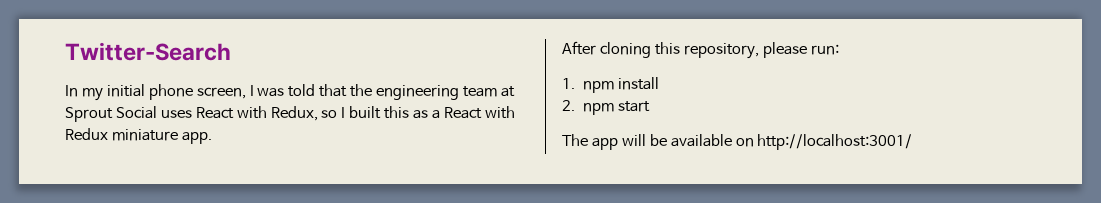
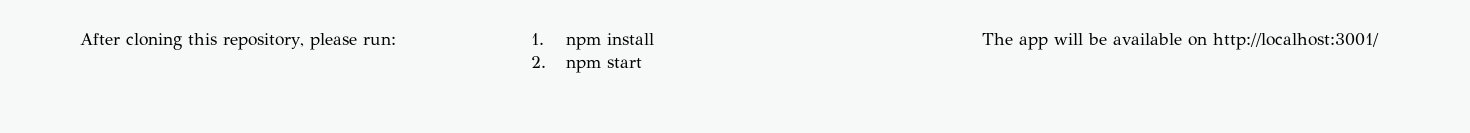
- Twitter-Search
- In my initial phone screen, I was told that the engineering team at Sprout Social uses React with Redux, so I built this as a React with Redux miniature app.

